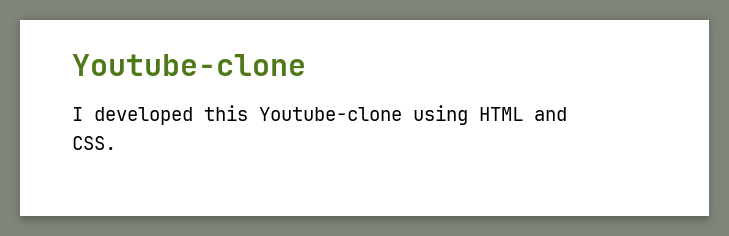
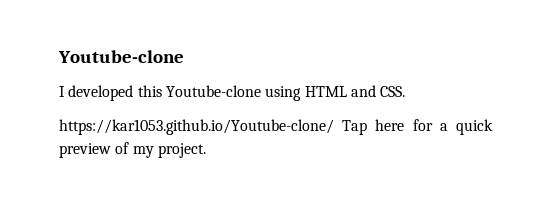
+ https://kar1053.github.io/Youtube-clone/ Tap here for a quick preview of my project.

